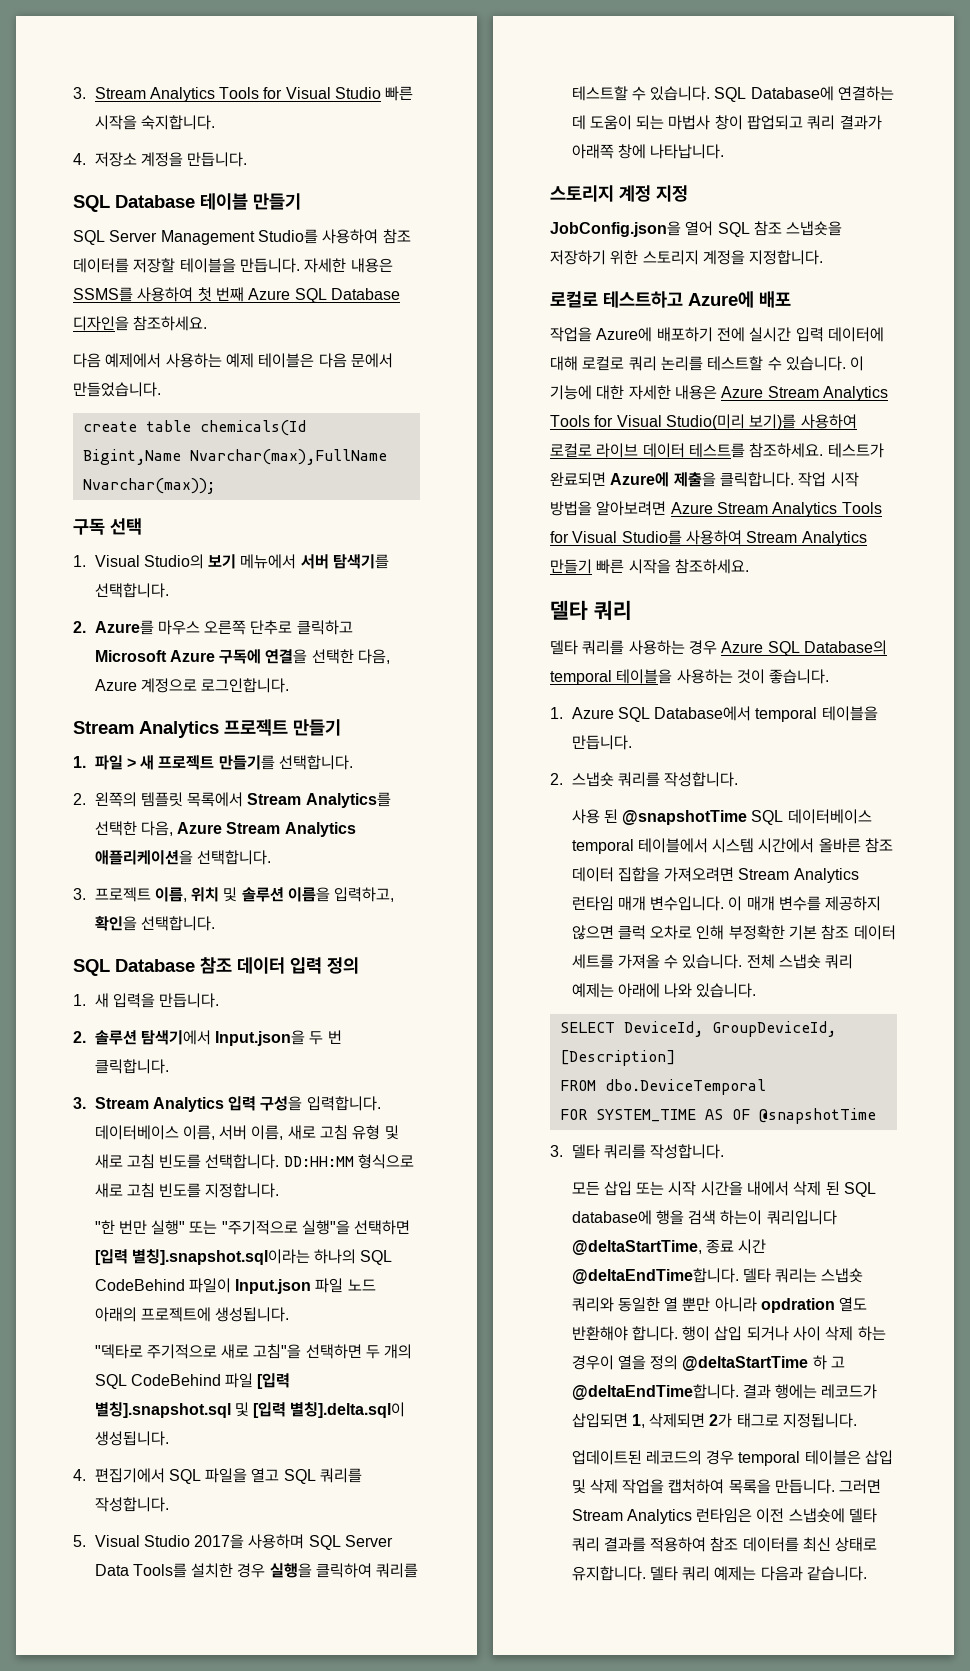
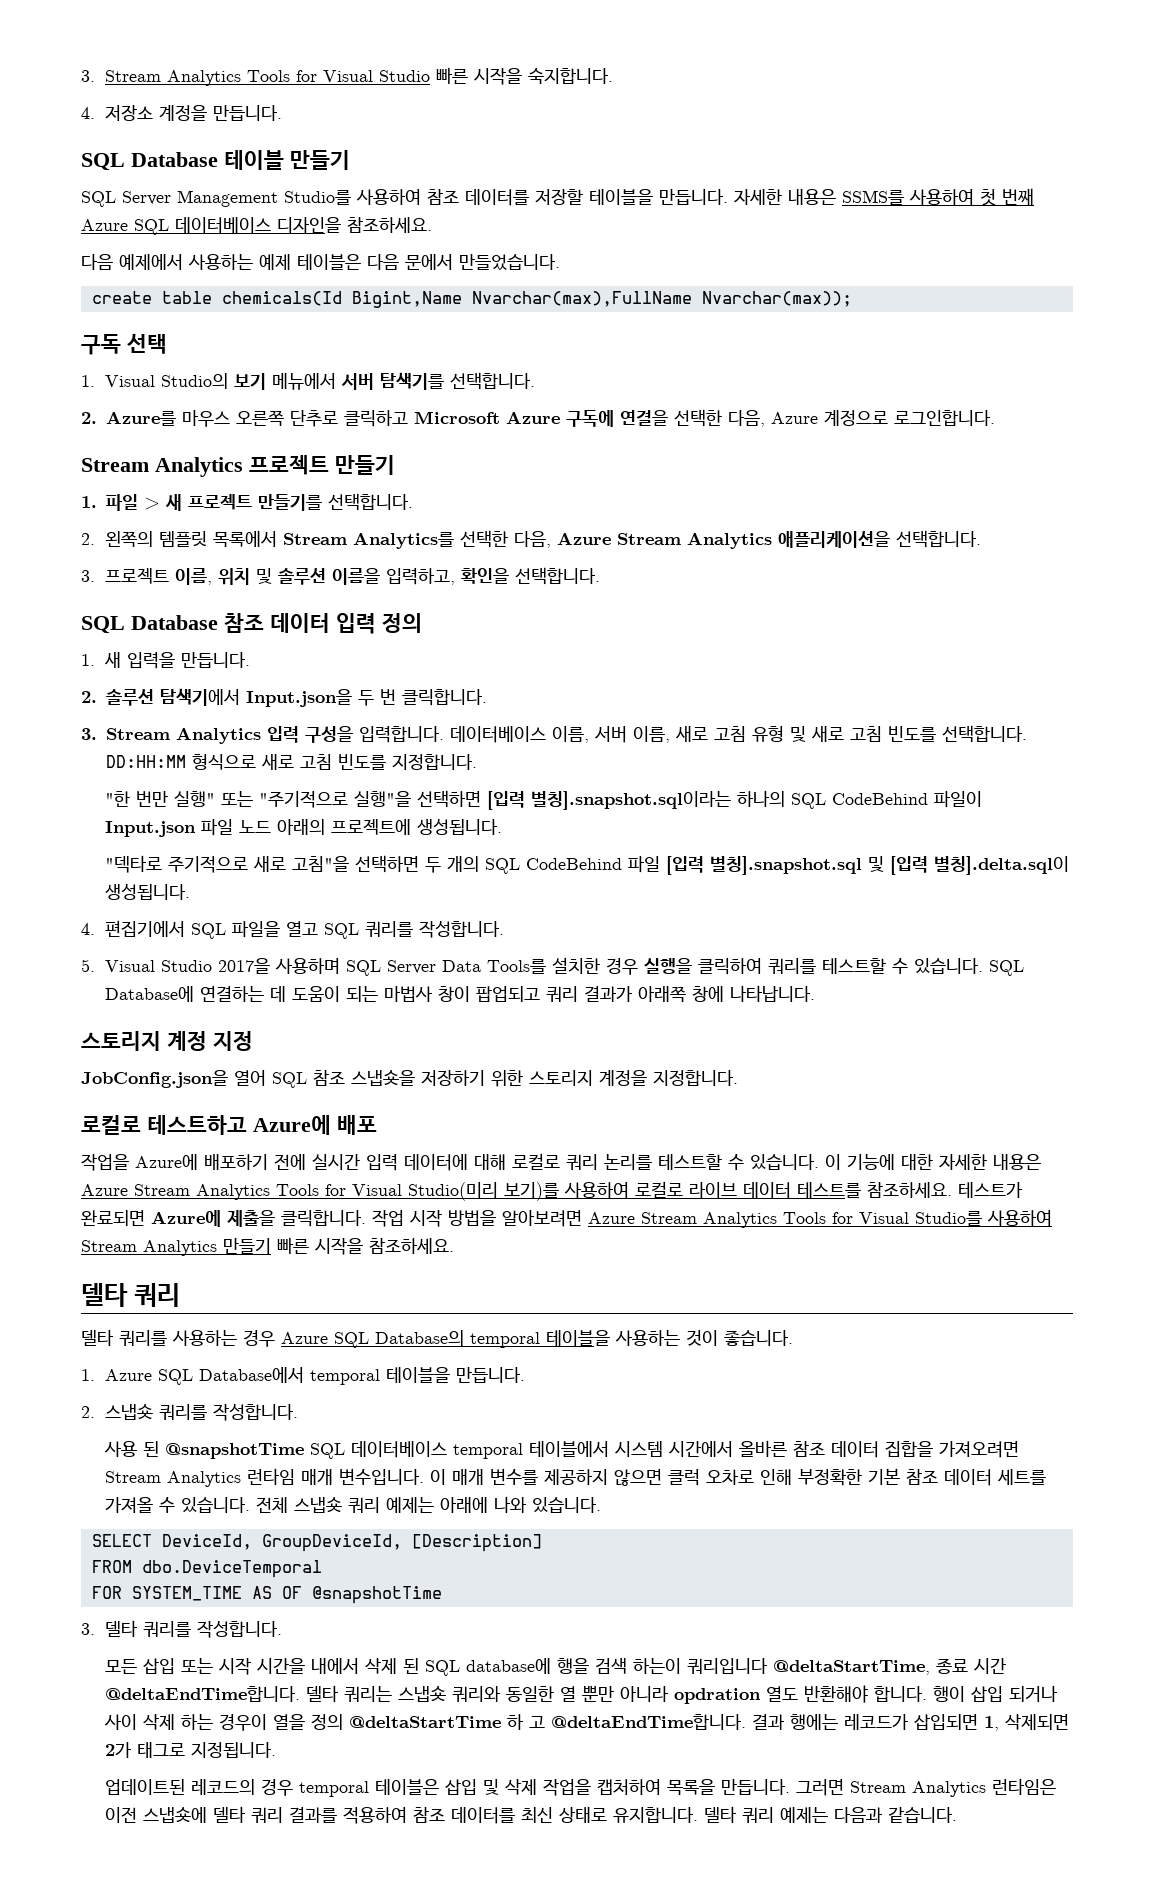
- 자세한 내용은 SSMS를 사용하여 첫 번째 Azure SQL Database 디자인을 참조하세요.
+ 자세한 내용은 SSMS를 사용하여 첫 번째 Azure SQL 데이터베이스 디자인을 참조하세요.

